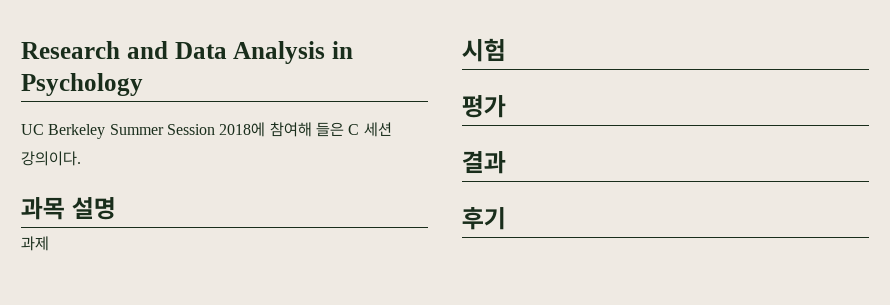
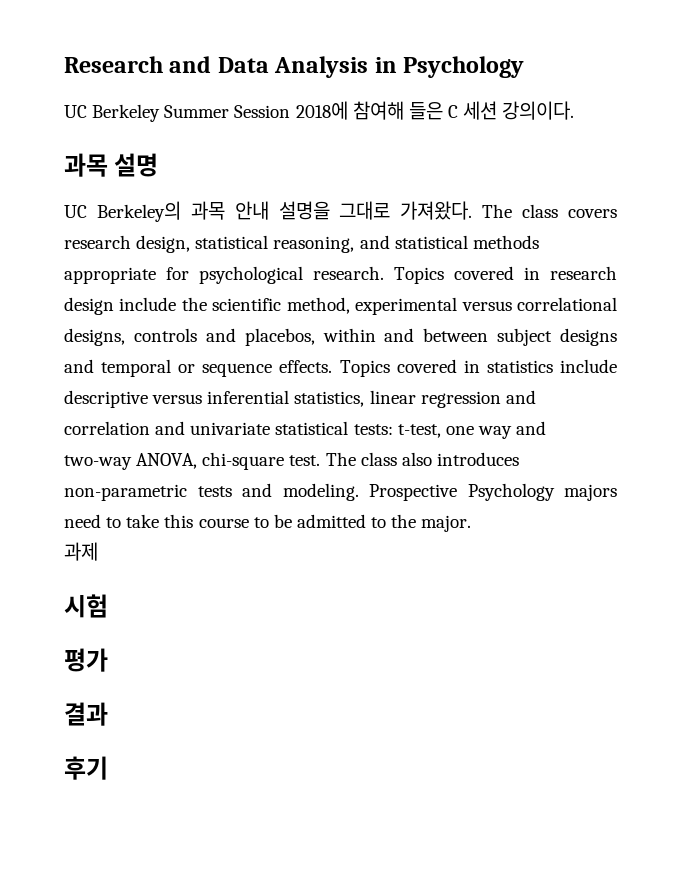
+ UC Berkeley의 과목 안내 설명을 그대로 가져왔다. The class covers research design, statistical reasoning, and statistical methods appropriate for psychological research. Topics covered in research design include the scientific method, experimental versus correlational designs, controls and placebos, within and between subject designs and temporal or sequence effects. Topics covered in statistics include descriptive versus inferential statistics, linear regression and correlation and univariate statistical tests: t-test, one way and two-way ANOVA, chi-square test. The class also introduces non-parametric tests and modeling. Prospective Psychology majors need to take this course to be admitted to the major.

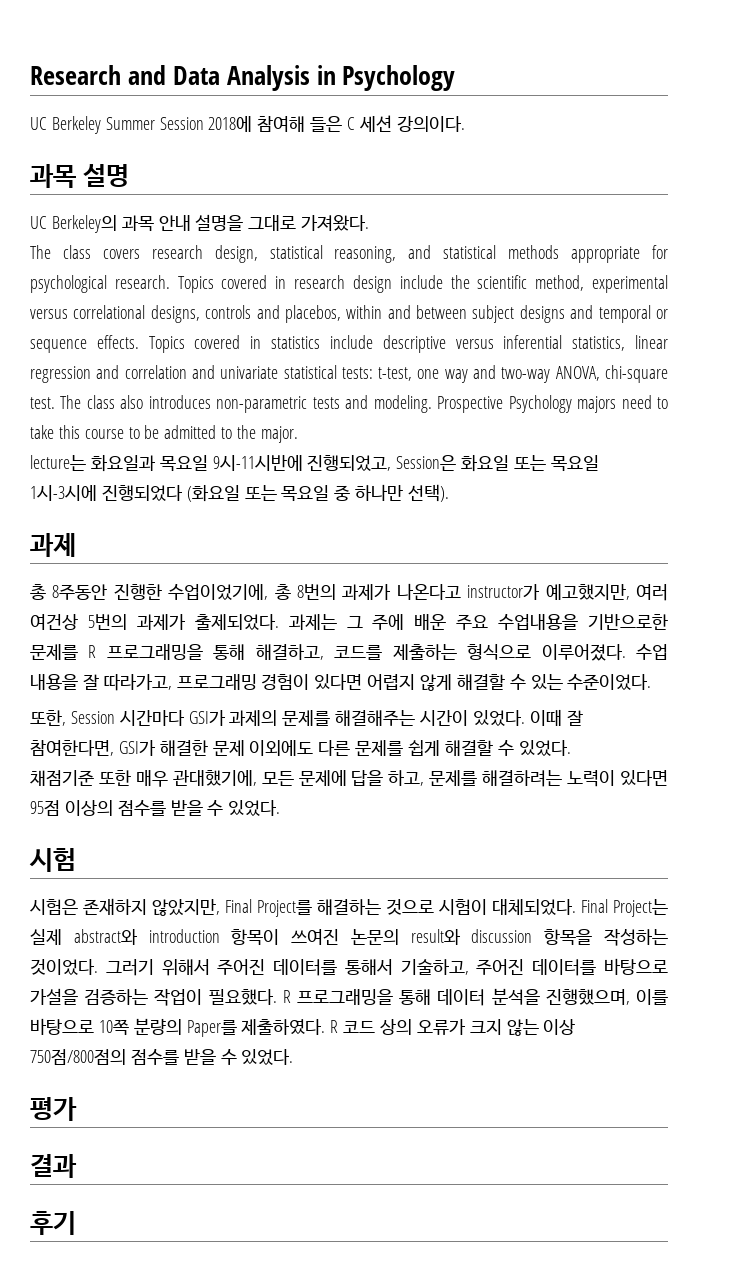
- UC Berkeley의 과목 안내 설명을 그대로 가져왔다. The class covers research design, statistical reasoning, and statistical methods appropriate for psychological research.
+ UC Berkeley의 과목 안내 설명을 그대로 가져왔다.
+ The class covers research design, statistical reasoning, and statistical methods appropriate for psychological research.
+ lecture는 화요일과 목요일 9시-11시반에 진행되었고, Session은 화요일 또는 목요일 1시-3시에 진행되었다 (화요일 또는 목요일 중 하나만 선택).
  과제
+ 총 8주동안 진행한 수업이었기에, 총 8번의 과제가 나온다고 instructor가 예고했지만, 여러 여건상 5번의 과제가 출제되었다. 과제는 그 주에 배운 주요 수업내용을 기반으로한 문제를 R 프로그래밍을 통해 해결하고, 코드를 제출하는 형식으로 이루어졌다. 수업 내용을 잘 따라가고, 프로그래밍 경험이 있다면 어렵지 않게 해결할 수 있는 수준이었다.
+ 또한, Session 시간마다 GSI가 과제의 문제를 해결해주는 시간이 있었다. 이때 잘 참여한다면, GSI가 해결한 문제 이외에도 다른 문제를 쉽게 해결할 수 있었다.
+ 채점기준 또한 매우 관대했기에, 모든 문제에 답을 하고, 문제를 해결하려는 노력이 있다면 95점 이상의 점수를 받을 수 있었다.
  시험
+ 시험은 존재하지 않았지만, Final Project를 해결하는 것으로 시험이 대체되었다. Final Project는 실제 abstract와 introduction 항목이 쓰여진 논문의 result와 discussion 항목을 작성하는 것이었다. 그러기 위해서 주어진 데이터를 통해서 기술하고, 주어진 데이터를 바탕으로 가설을 검증하는 작업이 필요했다. R 프로그래밍을 통해 데이터 분석을 진행했으며, 이를 바탕으로 10쪽 분량의 Paper를 제출하였다. R 코드 상의 오류가 크지 않는 이상 750점/800점의 점수를 받을 수 있었다.

